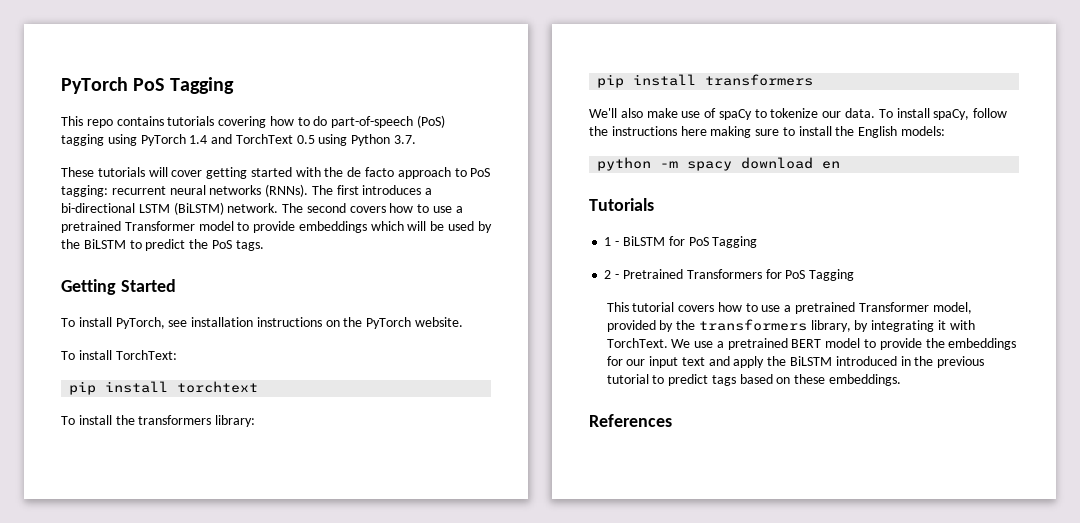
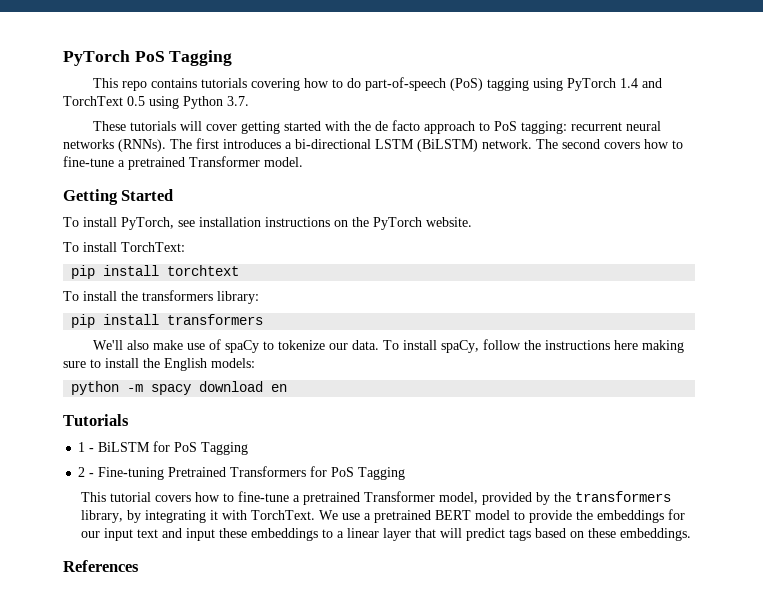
- The second covers how to use a pretrained Transformer model to provide embeddings which will be used by the BiLSTM to predict the PoS tags.
+ The second covers how to fine-tune a pretrained Transformer model.
- 2 - Pretrained Transformers for PoS Tagging
+ 2 - Fine-tuning Pretrained Transformers for PoS Tagging
- This tutorial covers how to use a pretrained Transformer model, provided by the transformers library, by integrating it with TorchText.
+ This tutorial covers how to fine-tune a pretrained Transformer model, provided by the transformers library, by integrating it with TorchText.
- We use a pretrained BERT model to provide the embeddings for our input text and apply the BiLSTM introduced in the previous tutorial to predict tags based on these embeddings.
+ We use a pretrained BERT model to provide the embeddings for our input text and input these embeddings to a linear layer that will predict tags based on these embeddings.

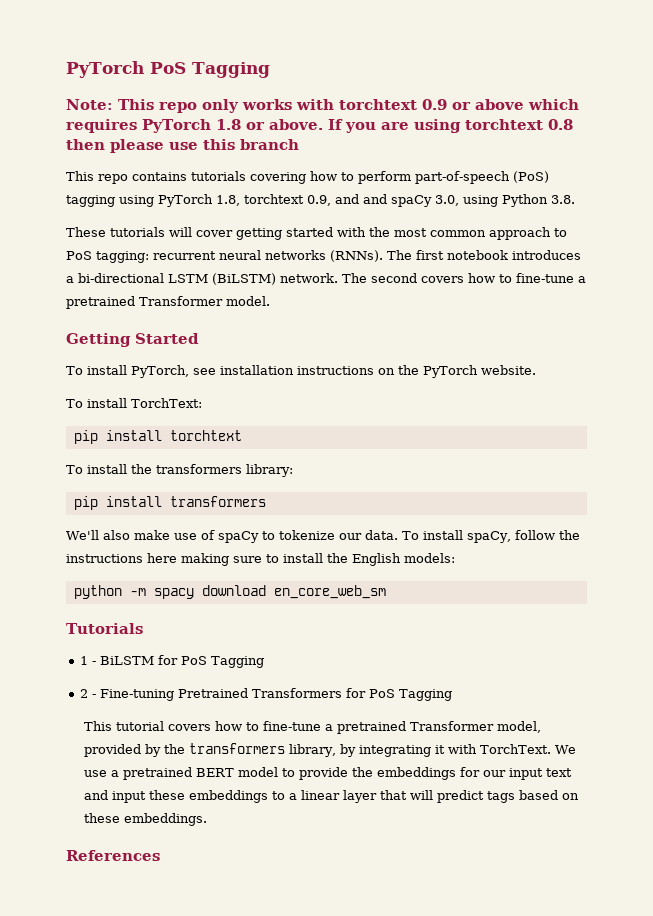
+ Note: This repo only works with torchtext 0.9 or above which requires PyTorch 1.8 or above. If you are using torchtext 0.8 then please use this branch
- This repo contains tutorials covering how to do part-of-speech (PoS) tagging using PyTorch 1.4 and TorchText 0.5 using Python 3.7.
+ This repo contains tutorials covering how to perform part-of-speech (PoS) tagging using PyTorch 1.8, torchtext 0.9, and and spaCy 3.0, using Python 3.8.
- These tutorials will cover getting started with the de facto approach to PoS tagging: recurrent neural networks (RNNs).
+ These tutorials will cover getting started with the most common approach to PoS tagging: recurrent neural networks (RNNs).
- The first introduces a bi-directional LSTM (BiLSTM) network.
+ The first notebook introduces a bi-directional LSTM (BiLSTM) network.
- python -m spacy download en
+ python -m spacy download en_core_web_sm

